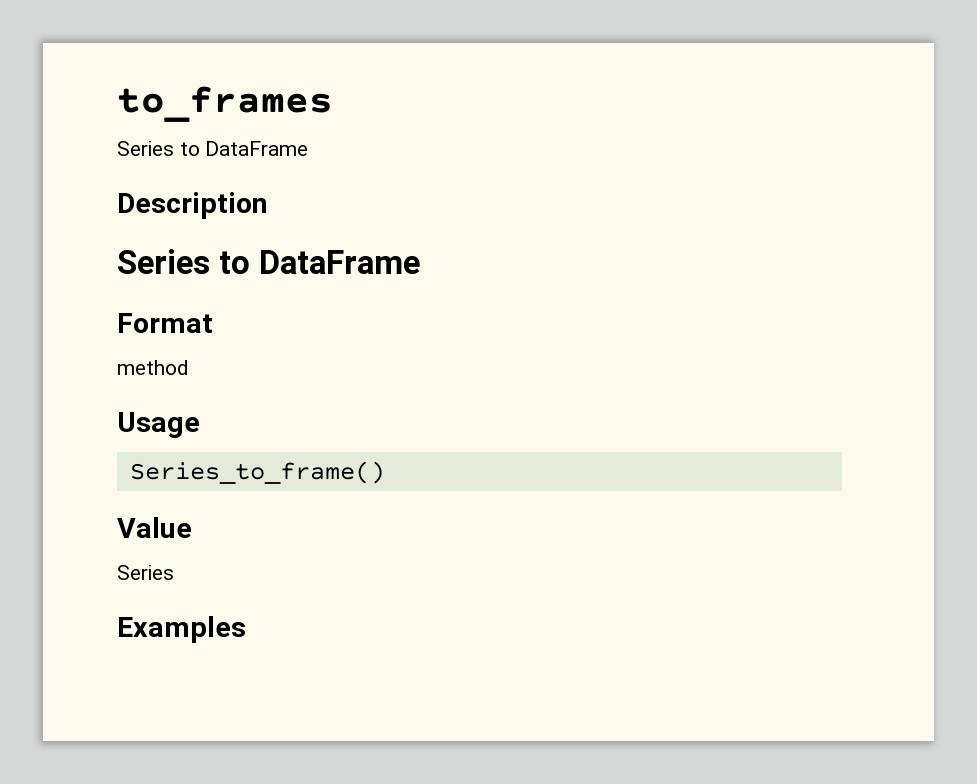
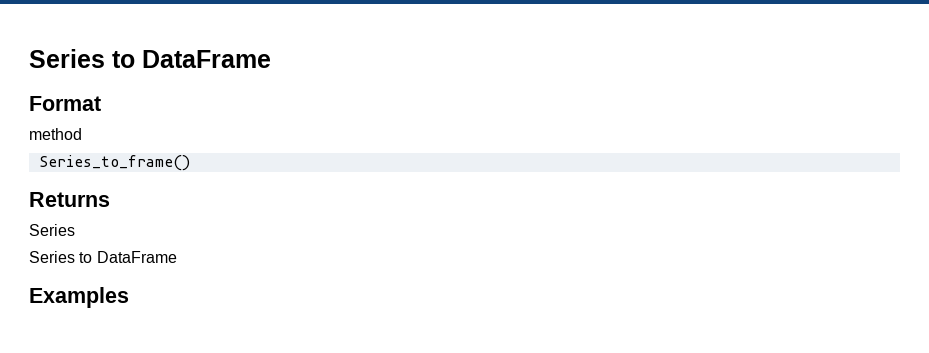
- to_frames
- Series to DataFrame
- Description
- Usage
- Value
+ Returns
  Series
+ Series to DataFrame

